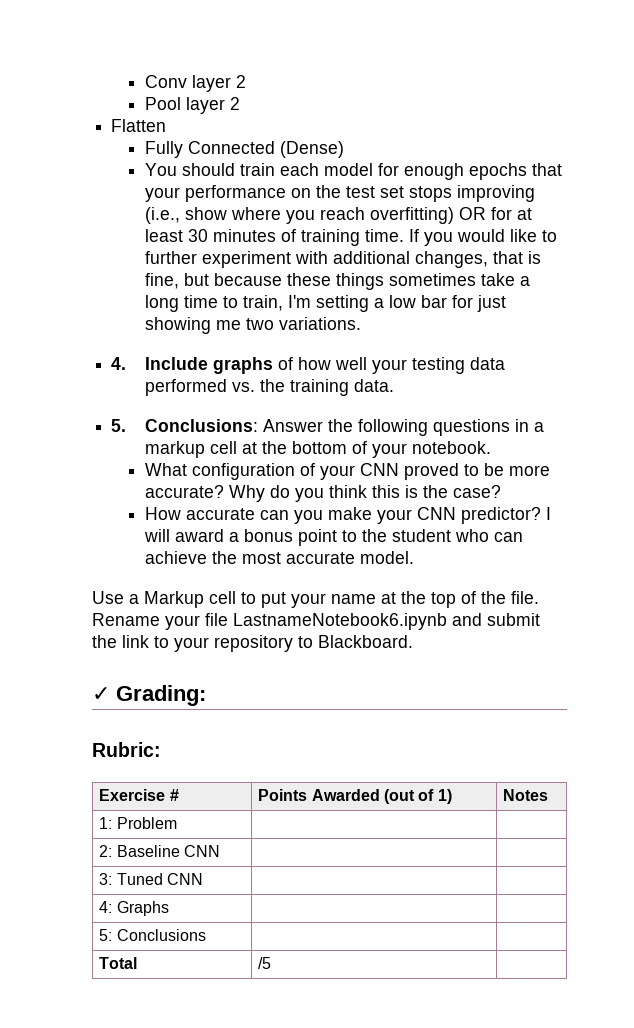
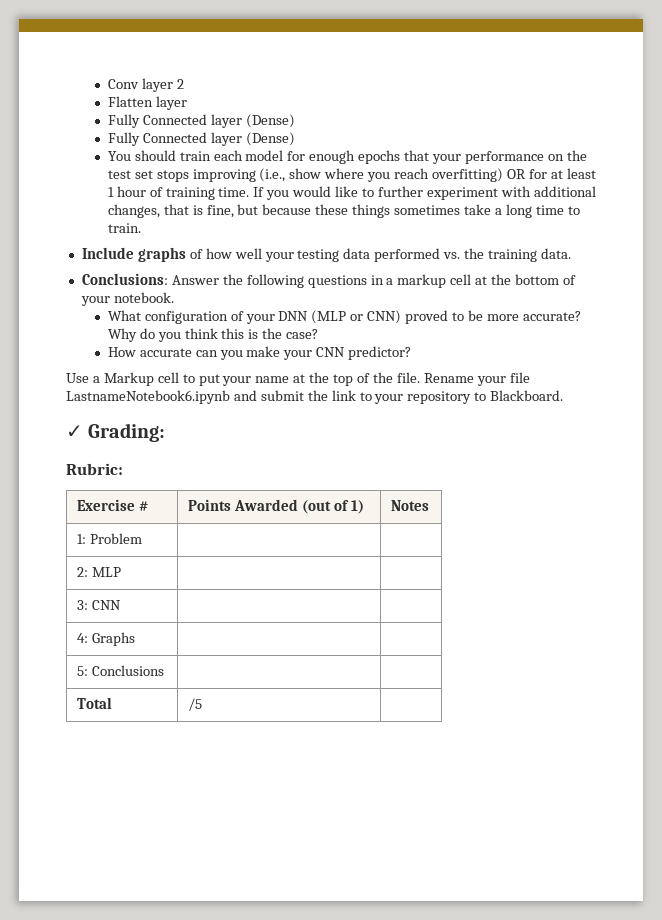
- Pool layer 2
- Flatten
- Fully Connected (Dense)
+ Flatten layer
+ Fully Connected layer (Dense)
+ Fully Connected layer (Dense)
- You should train each model for enough epochs that your performance on the test set stops improving (i.e., show where you reach overfitting) OR for at least 30 minutes of training time.
+ You should train each model for enough epochs that your performance on the test set stops improving (i.e., show where you reach overfitting) OR for at least 1 hour of training time.
- If you would like to further experiment with additional changes, that is fine, but because these things sometimes take a long time to train, I'm setting a low bar for just showing me two variations.
- 4. Include graphs of how well your testing data performed vs. the training data.
+ If you would like to further experiment with additional changes, that is fine, but because these things sometimes take a long time to train.
+ Include graphs of how well your testing data performed vs. the training data.
- 5. Conclusions: Answer the following questions in a markup cell at the bottom of your notebook.
+ Conclusions: Answer the following questions in a markup cell at the bottom of your notebook.
- What configuration of your CNN proved to be more accurate?
+ What configuration of your DNN (MLP or CNN) proved to be more accurate?
- I will award a bonus point to the student who can achieve the most accurate model.
- 2: Baseline CNN | |
+ 2: MLP | |
- 3: Tuned CNN | |
+ 3: CNN | |

